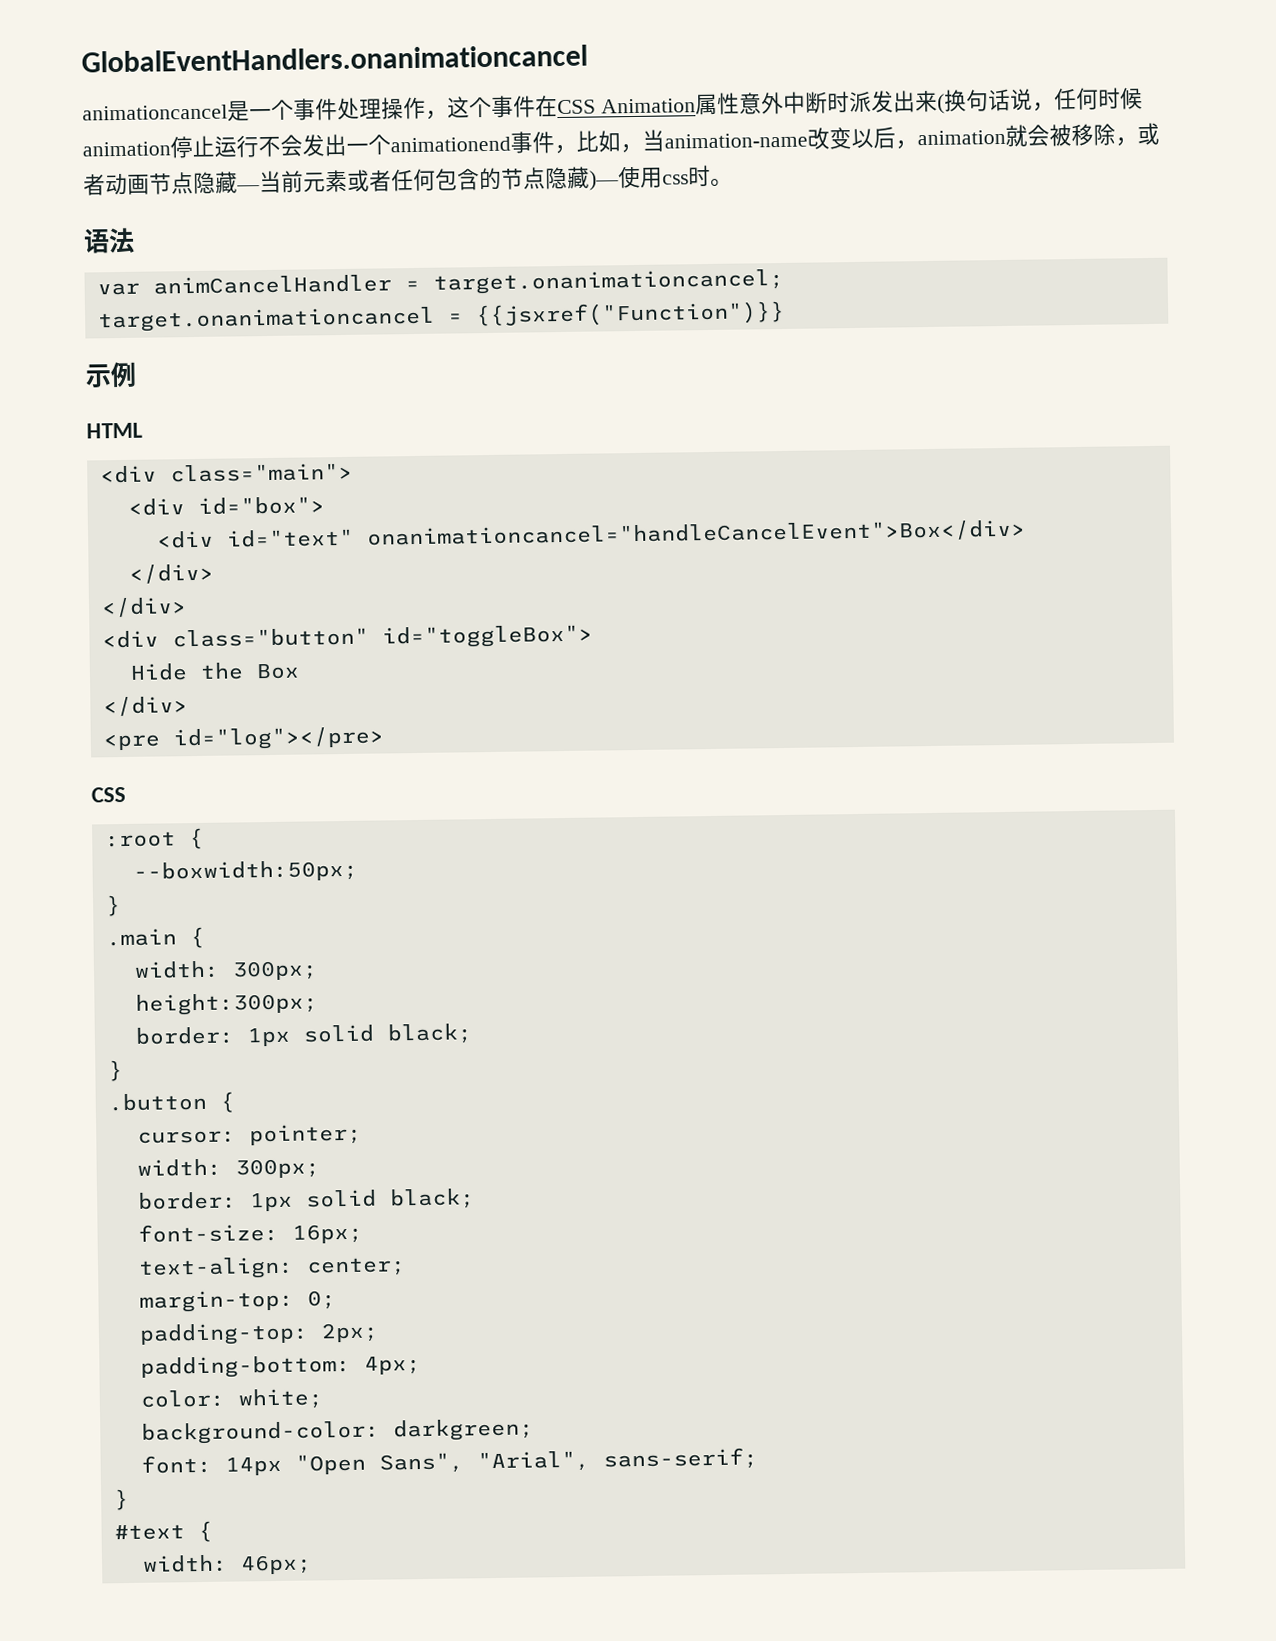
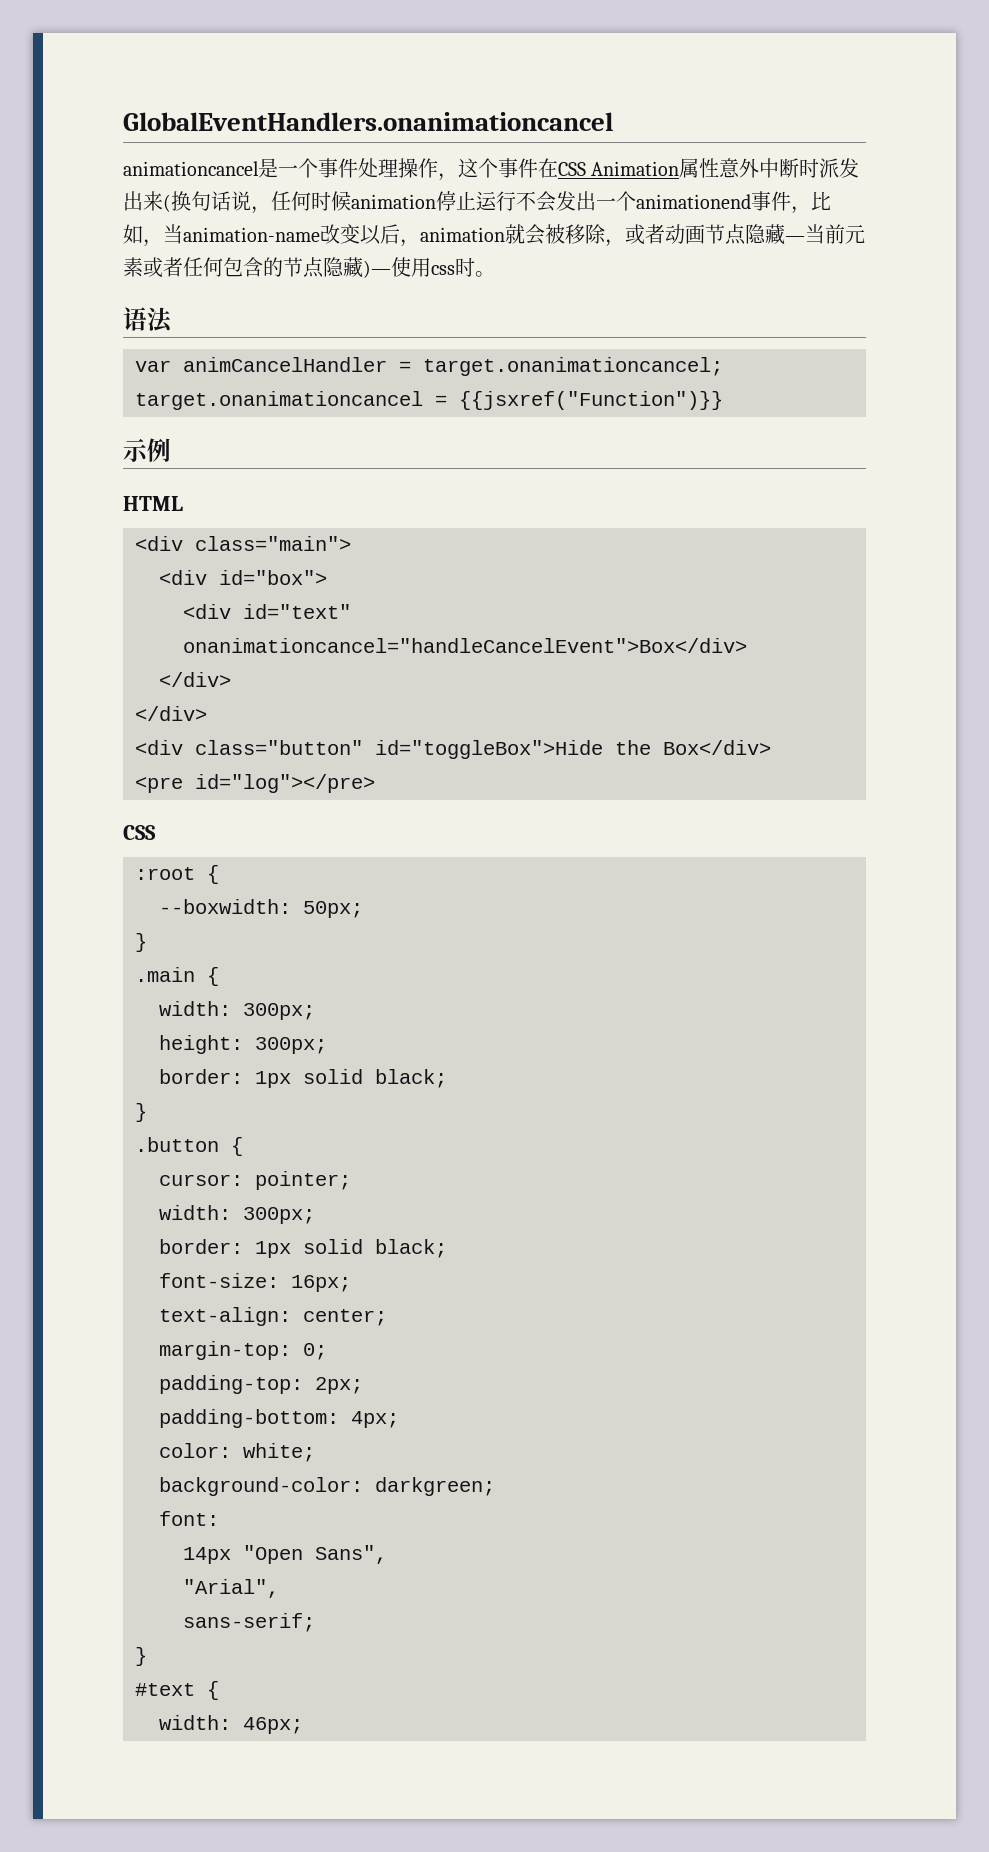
- <div class="button" id="toggleBox">
- Hide the Box
- </div>
+ <div class="button" id="toggleBox">Hide the Box</div>
- --boxwidth:50px;
+ --boxwidth: 50px;
- height:300px;
+ height: 300px;
- font: 14px "Open Sans", "Arial", sans-serif;
+ font:
+ 14px "Open Sans",
+ "Arial",
+ sans-serif;

